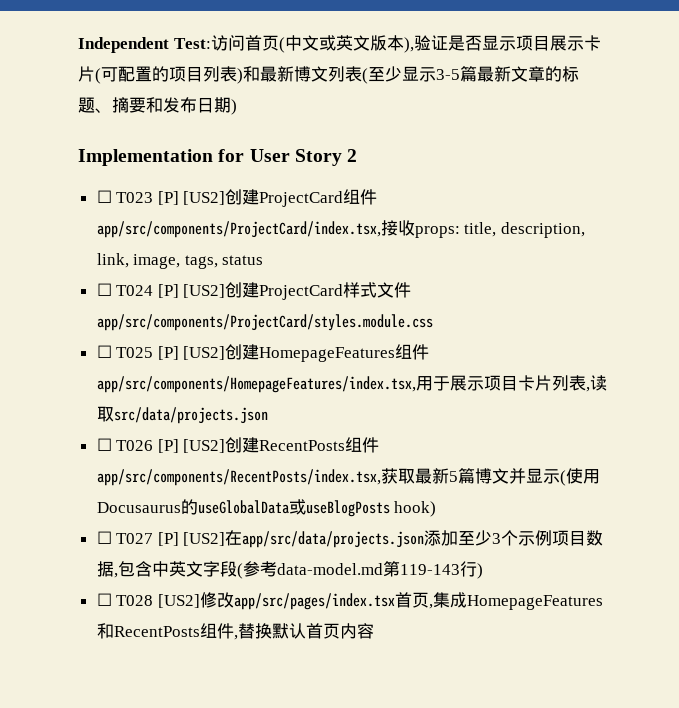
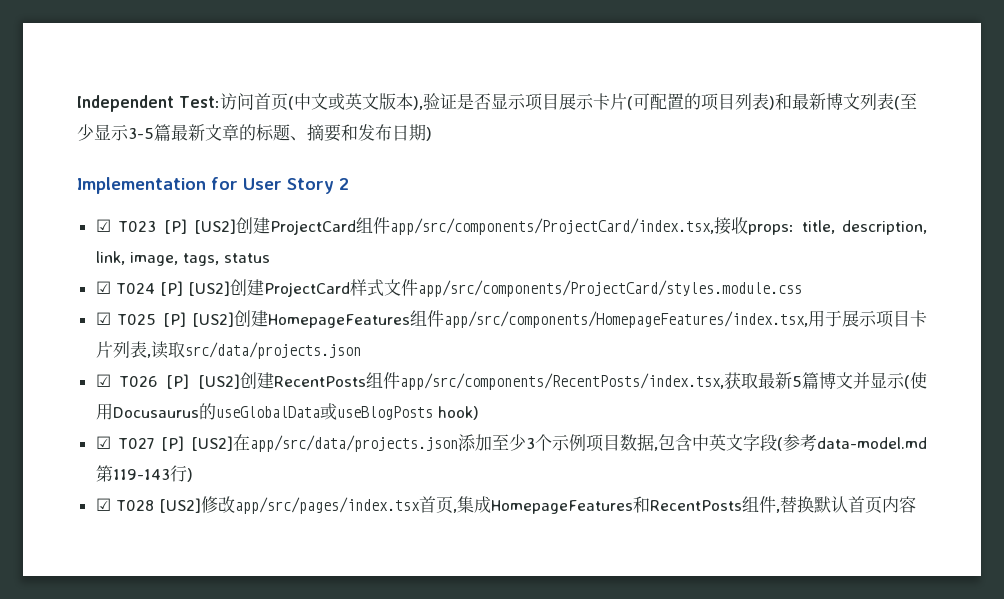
- ☐ T023 [P] [US2]创建ProjectCard组件app/src/components/ProjectCard/index.tsx,接收props: title, description, link, image, tags, status
+ ☑ T023 [P] [US2]创建ProjectCard组件app/src/components/ProjectCard/index.tsx,接收props: title, description, link, image, tags, status
- ☐ T024 [P] [US2]创建ProjectCard样式文件app/src/components/ProjectCard/styles.module.css
+ ☑ T024 [P] [US2]创建ProjectCard样式文件app/src/components/ProjectCard/styles.module.css
- ☐ T025 [P] [US2]创建HomepageFeatures组件app/src/components/HomepageFeatures/index.tsx,用于展示项目卡片列表,读取src/data/projects.json
+ ☑ T025 [P] [US2]创建HomepageFeatures组件app/src/components/HomepageFeatures/index.tsx,用于展示项目卡片列表,读取src/data/projects.json
- ☐ T026 [P] [US2]创建RecentPosts组件app/src/components/RecentPosts/index.tsx,获取最新5篇博文并显示(使用Docusaurus的useGlobalData或useBlogPosts hook)
+ ☑ T026 [P] [US2]创建RecentPosts组件app/src/components/RecentPosts/index.tsx,获取最新5篇博文并显示(使用Docusaurus的useGlobalData或useBlogPosts hook)
- ☐ T027 [P] [US2]在app/src/data/projects.json添加至少3个示例项目数据,包含中英文字段(参考data-model.md第119-143行)
+ ☑ T027 [P] [US2]在app/src/data/projects.json添加至少3个示例项目数据,包含中英文字段(参考data-model.md第119-143行)
- ☐ T028 [US2]修改app/src/pages/index.tsx首页,集成HomepageFeatures和RecentPosts组件,替换默认首页内容
+ ☑ T028 [US2]修改app/src/pages/index.tsx首页,集成HomepageFeatures和RecentPosts组件,替换默认首页内容

